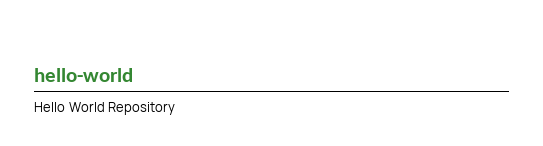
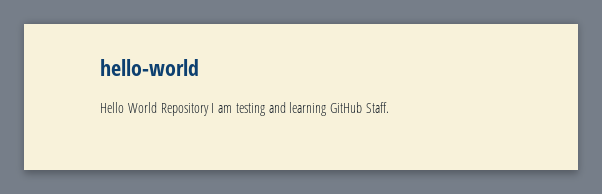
- Hello World Repository
+ Hello World Repository I am testing and learning GitHub Staff.

